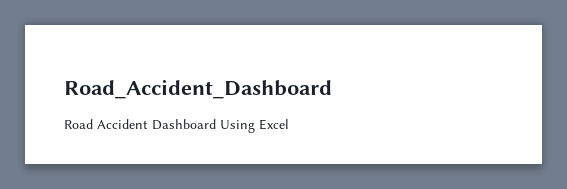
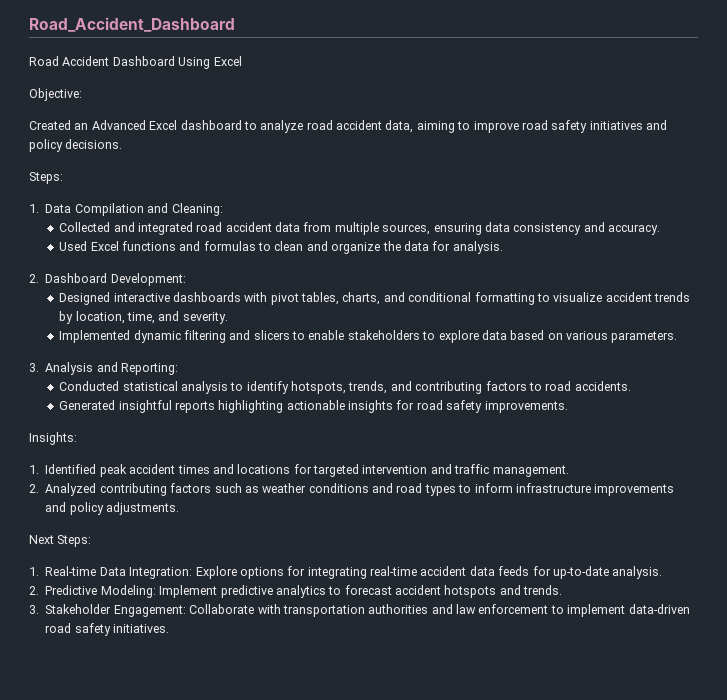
+ Objective:
+ Created an Advanced Excel dashboard to analyze road accident data, aiming to improve road safety initiatives and policy decisions.
+ Steps:
+ 1. Data Compilation and Cleaning:
+ Collected and integrated road accident data from multiple sources, ensuring data consistency and accuracy.
+ Used Excel functions and formulas to clean and organize the data for analysis.
+ 2. Dashboard Development:
+ Designed interactive dashboards with pivot tables, charts, and conditional formatting to visualize accident trends by location, time, and severity.
+ Implemented dynamic filtering and slicers to enable stakeholders to explore data based on various parameters.
+ 3. Analysis and Reporting:
+ Conducted statistical analysis to identify hotspots, trends, and contributing factors to road accidents.
+ Generated insightful reports highlighting actionable insights for road safety improvements.
+ Insights:
+ 1. Identified peak accident times and locations for targeted intervention and traffic management.
+ 2. Analyzed contributing factors such as weather conditions and road types to inform infrastructure improvements and policy adjustments.
+ Next Steps:
+ 1. Real-time Data Integration: Explore options for integrating real-time accident data feeds for up-to-date analysis.
+ 2. Predictive Modeling: Implement predictive analytics to forecast accident hotspots and trends.
+ 3. Stakeholder Engagement: Collaborate with transportation authorities and law enforcement to implement data-driven road safety initiatives.

